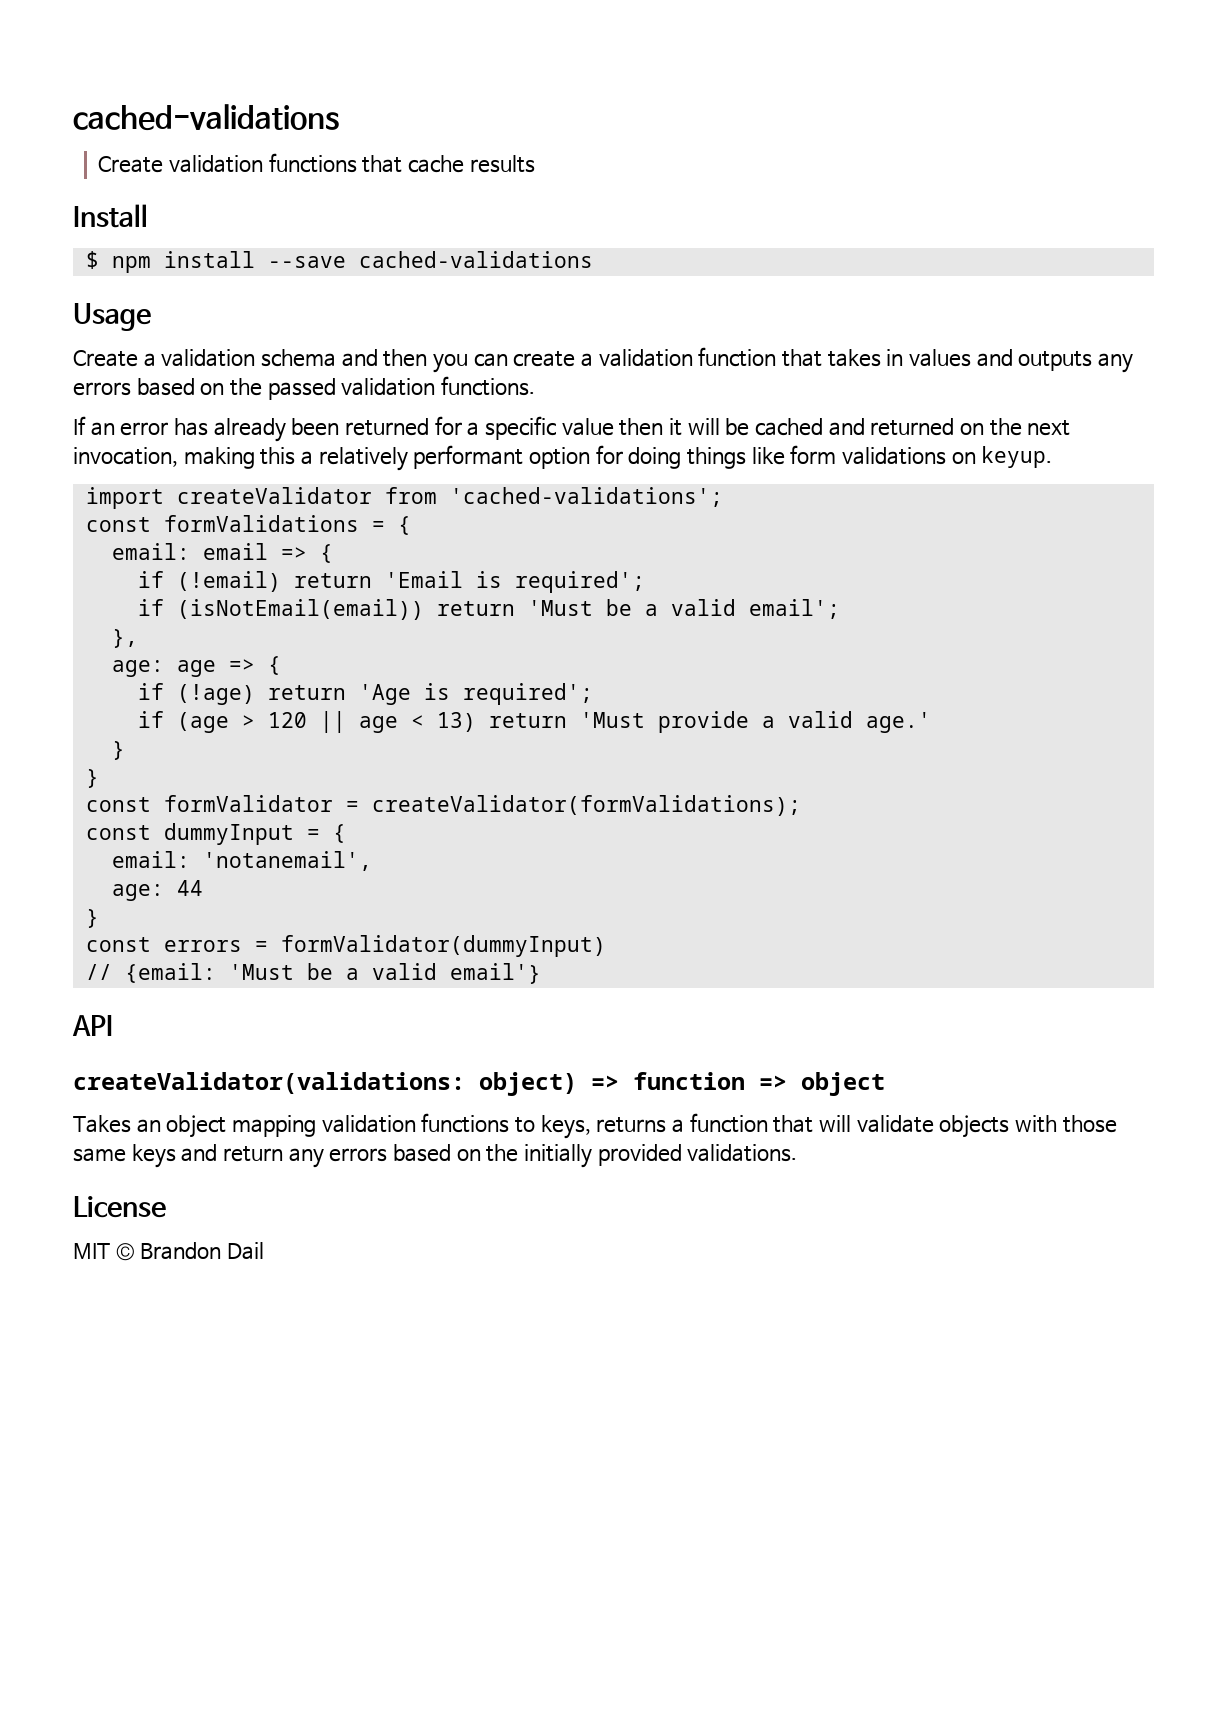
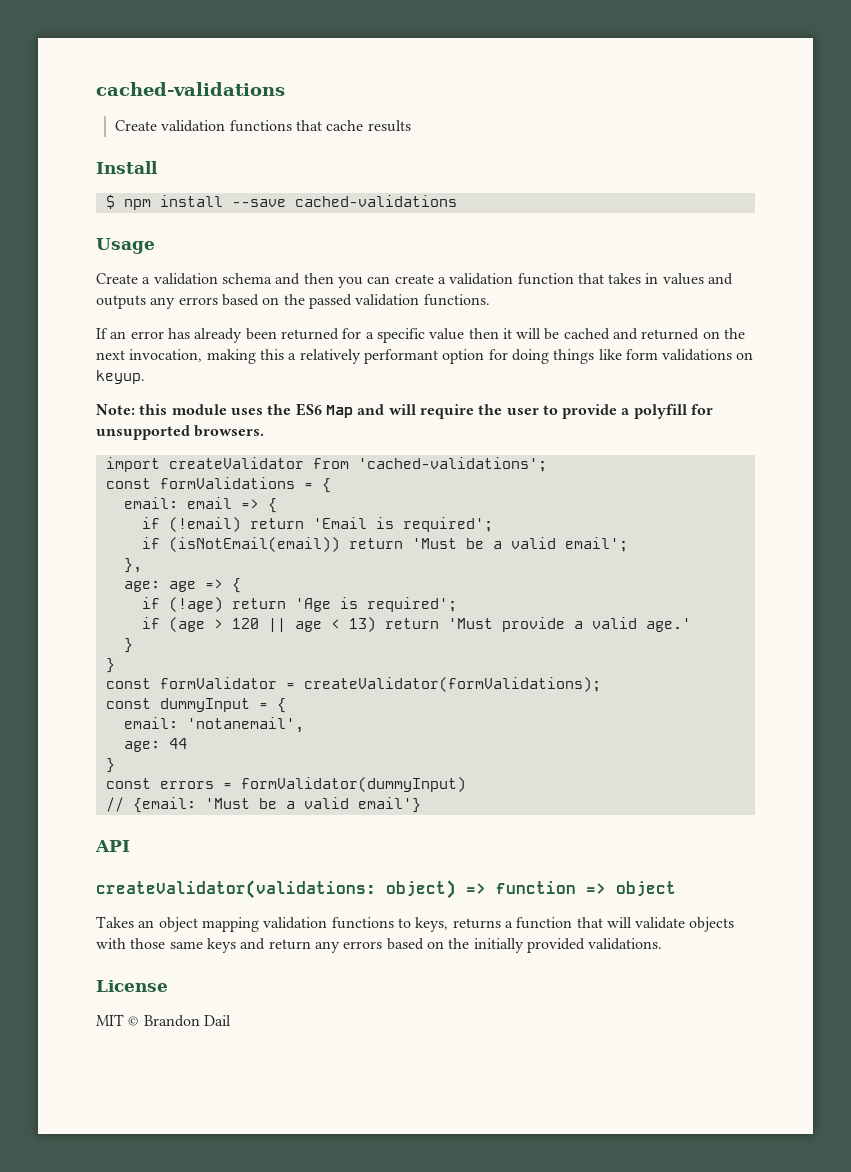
+ Note: this module uses the ES6 Map and will require the user to provide a polyfill for unsupported browsers.

